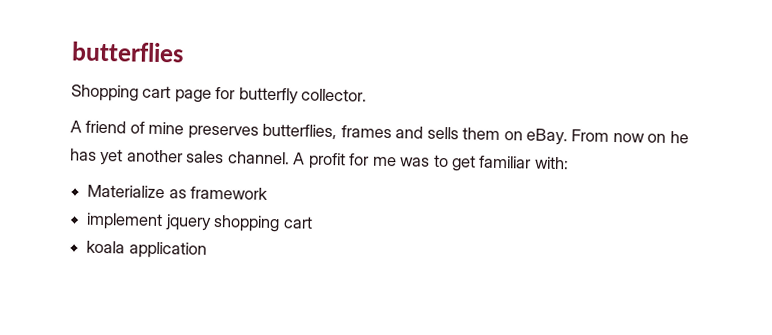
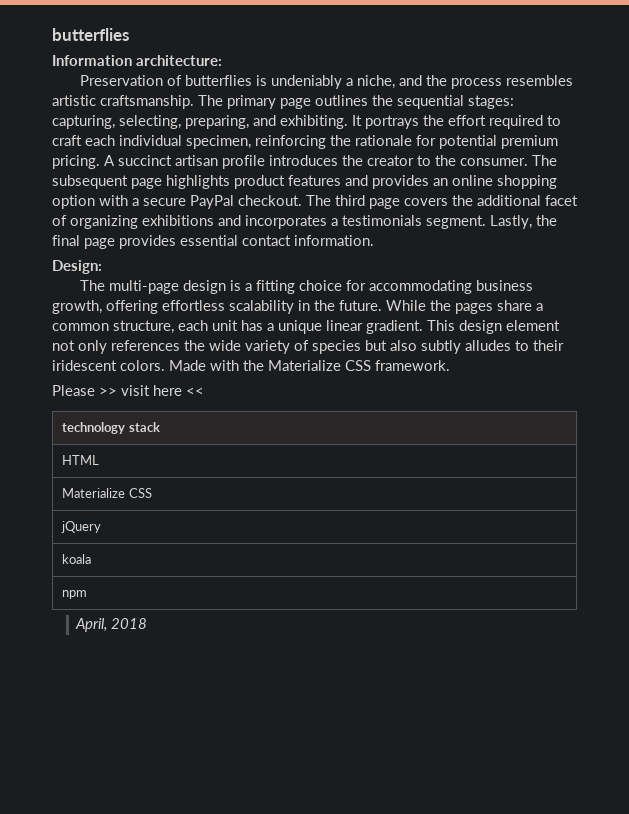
- Shopping cart page for butterfly collector.
- A friend of mine preserves butterflies, frames and sells them on eBay. From now on he has yet another sales channel. A profit for me was to get familiar with:
- Materialize as framework
- implement jquery shopping cart
- koala application
+ Information architecture:
+ Preservation of butterflies is undeniably a niche, and the process resembles artistic craftsmanship. The primary page outlines the sequential stages: capturing, selecting, preparing, and exhibiting. It portrays the effort required to craft each individual specimen, reinforcing the rationale for potential premium pricing. A succinct artisan profile introduces the creator to the consumer. The subsequent page highlights product features and provides an online shopping option with a secure PayPal checkout. The third page covers the additional facet of organizing exhibitions and incorporates a testimonials segment. Lastly, the final page provides essential contact information.
+ Design:
+ The multi-page design is a fitting choice for accommodating business growth, offering effortless scalability in the future. While the pages share a common structure, each unit has a unique linear gradient. This design element not only references the wide variety of species but also subtly alludes to their iridescent colors. Made with the Materialize CSS framework.
+ Please >> visit here <<
+ technology stack
+ HTML
+ Materialize CSS
+ jQuery
+ koala
+ npm
+ April, 2018

